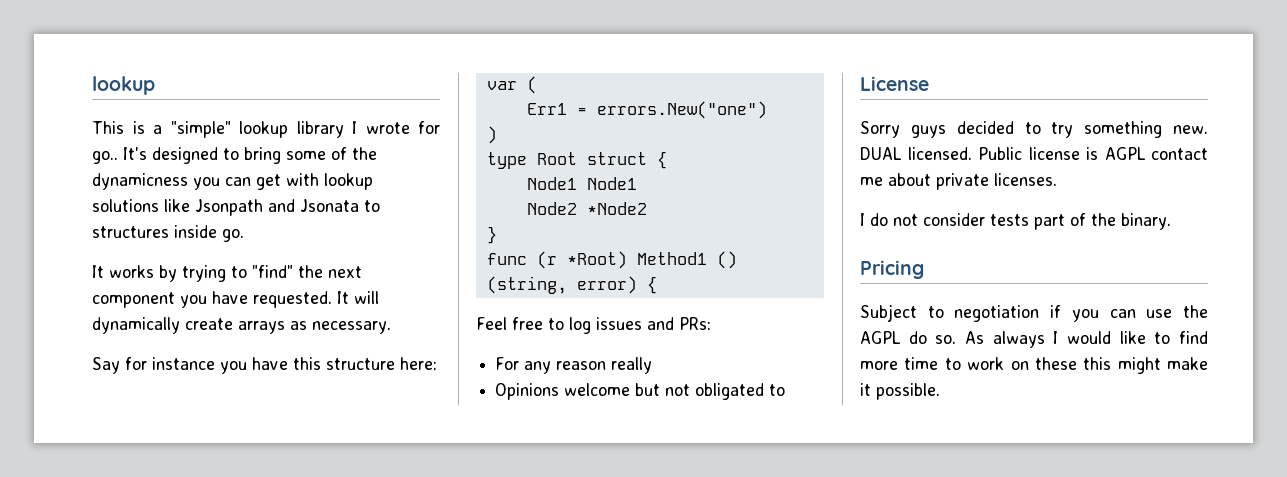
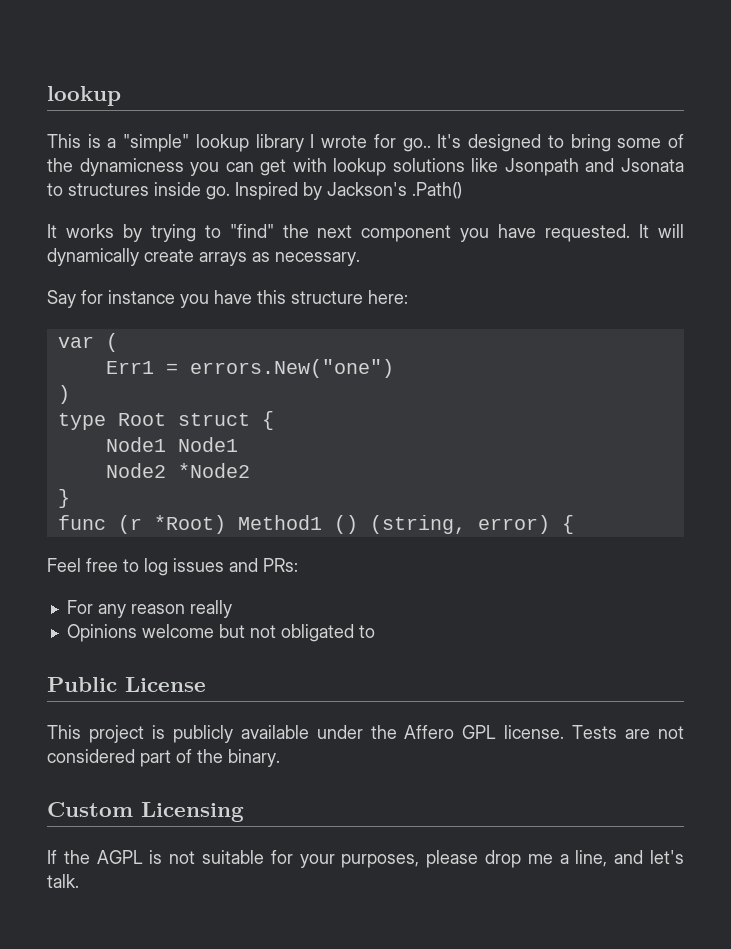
+ Inspired by Jackson's .Path()
- License
+ Public License
- Sorry guys decided to try something new. DUAL licensed. Public license is AGPL contact me about private licenses.
- I do not consider tests part of the binary.
- Pricing
- Subject to negotiation if you can use the AGPL do so. As always I would like to find more time to work on these this might make it possible.
+ This project is publicly available under the Affero GPL license. Tests are not considered part of the binary.
+ Custom Licensing
+ If the AGPL is not suitable for your purposes, please drop me a line, and let's talk.

